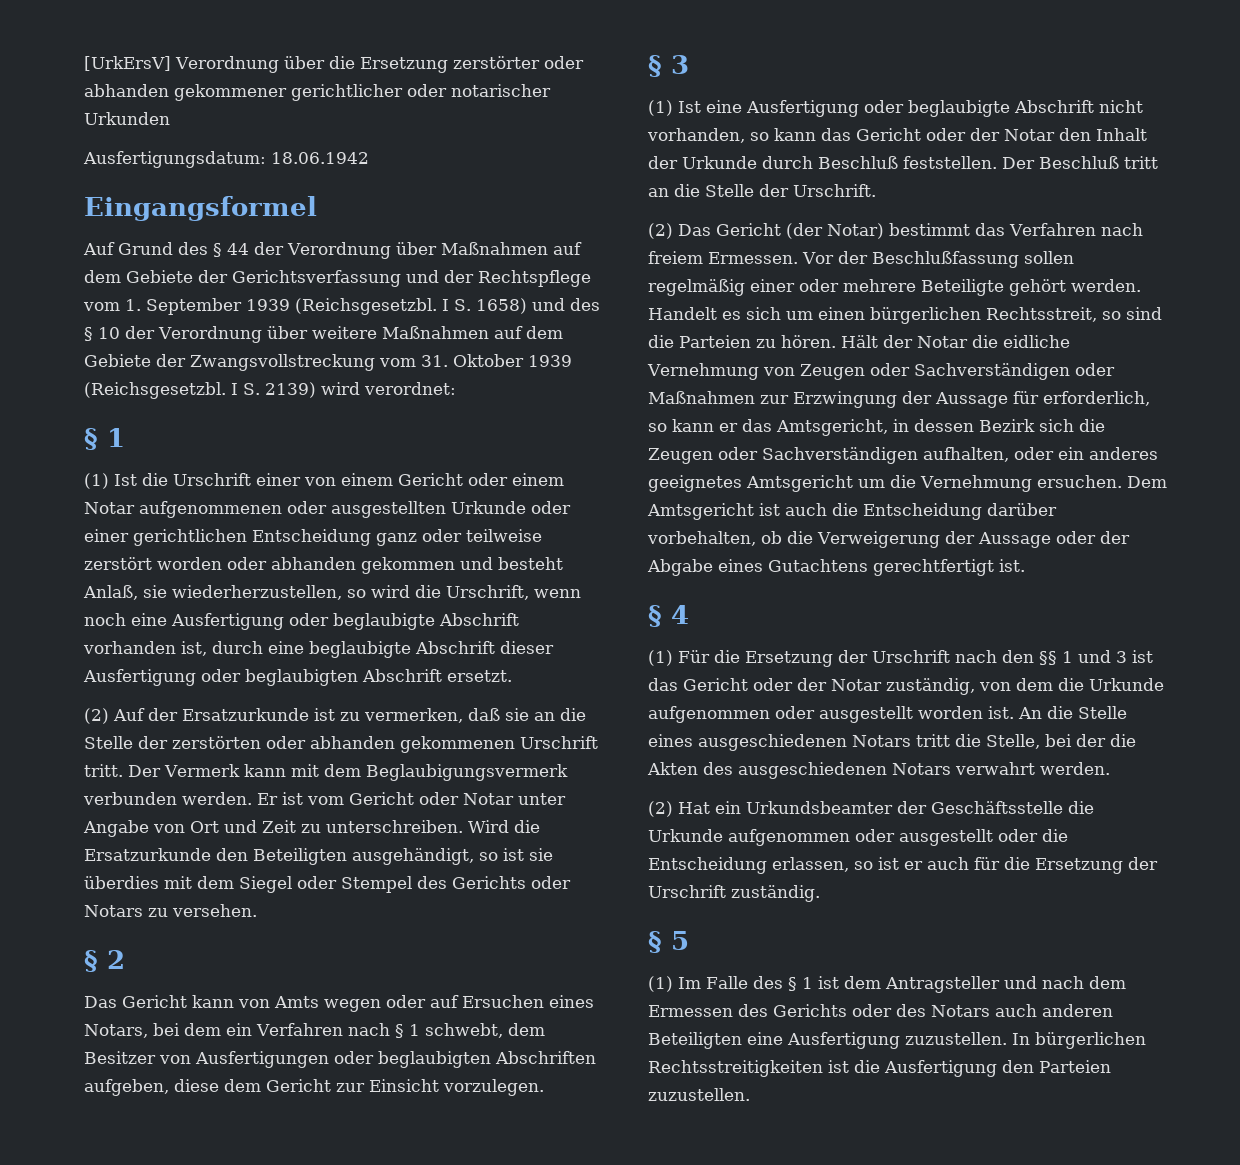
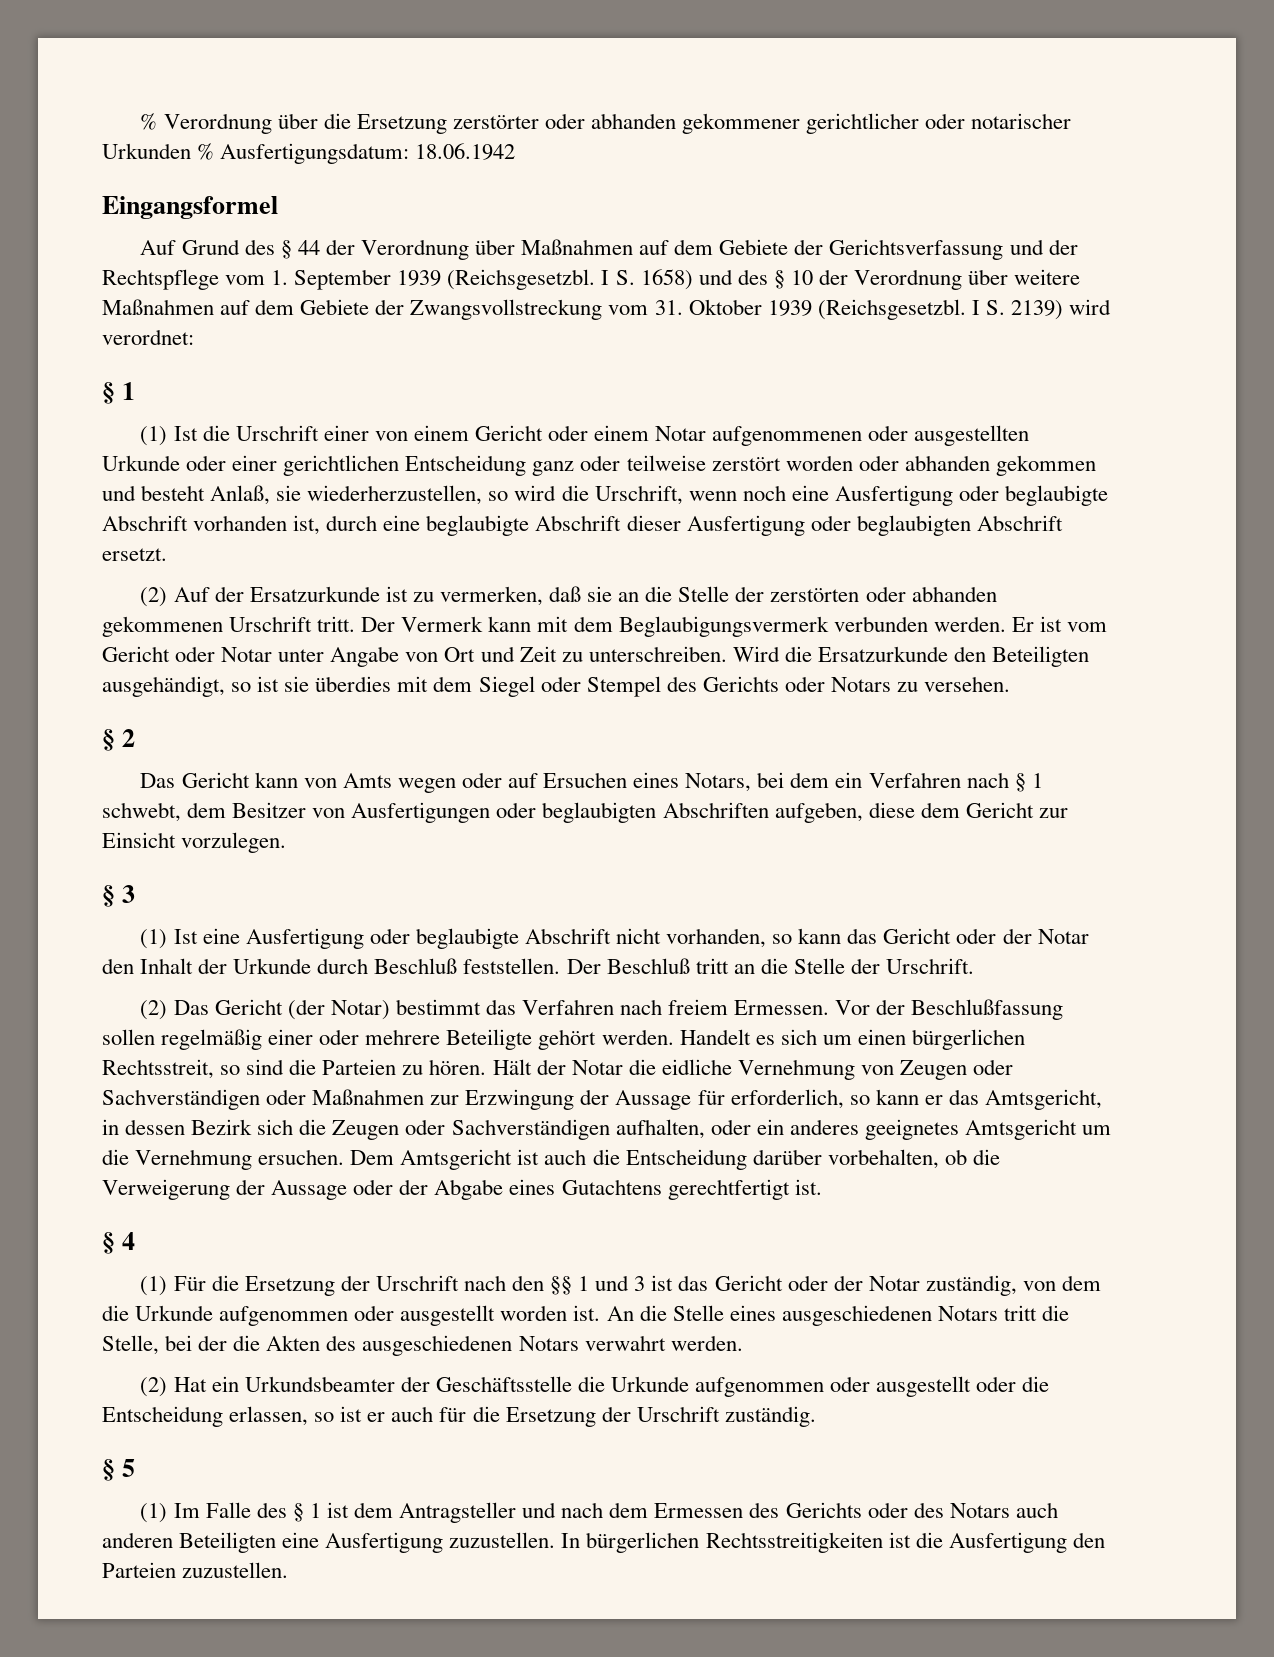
- [UrkErsV] Verordnung über die Ersetzung zerstörter oder abhanden gekommener gerichtlicher oder notarischer Urkunden
- Ausfertigungsdatum: 18.06.1942
+ % Verordnung über die Ersetzung zerstörter oder abhanden gekommener gerichtlicher oder notarischer Urkunden % Ausfertigungsdatum: 18.06.1942

